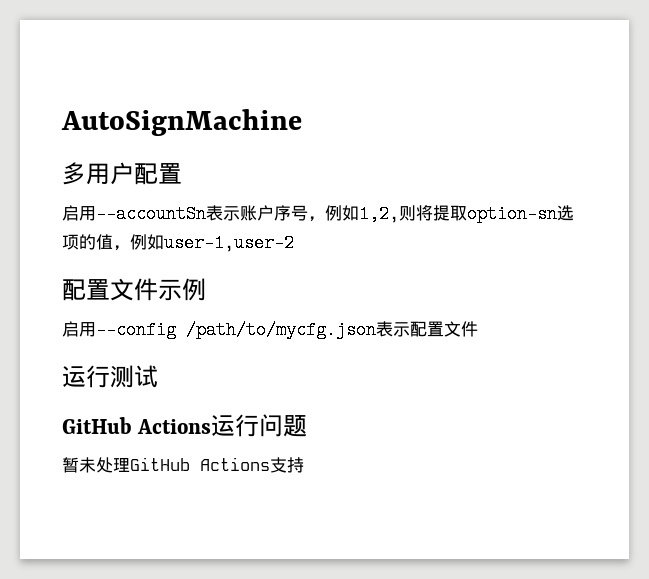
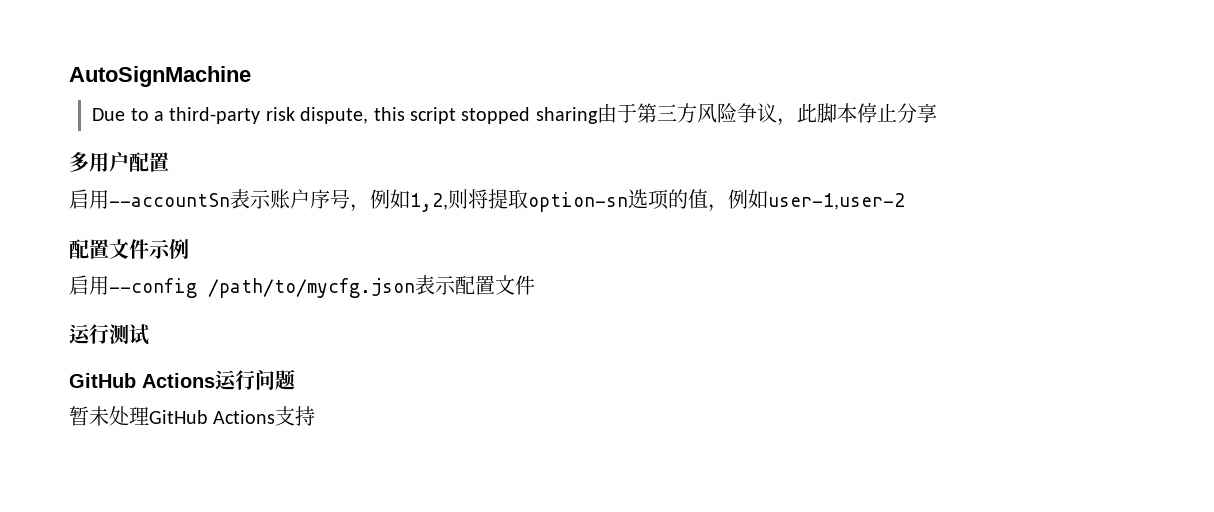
+ Due to a third-party risk dispute, this script stopped sharing由于第三方风险争议，此脚本停止分享

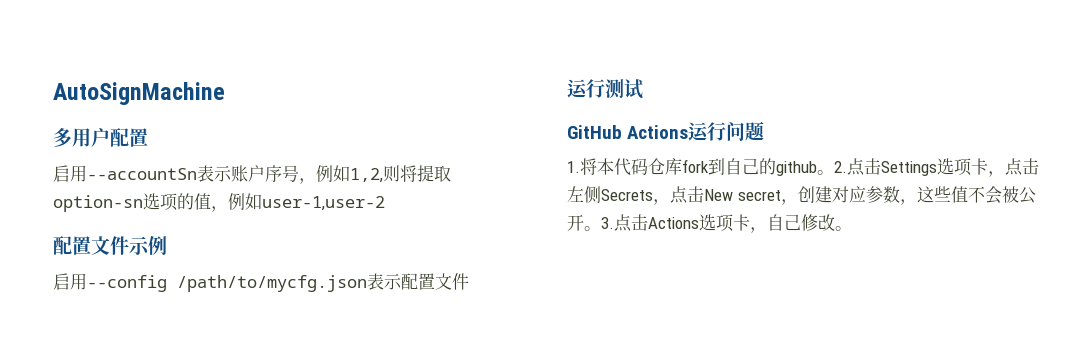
- Due to a third-party risk dispute, this script stopped sharing由于第三方风险争议，此脚本停止分享
- 暂未处理GitHub Actions支持
+ 1.将本代码仓库fork到自己的github。2.点击Settings选项卡，点击左侧Secrets，点击New secret，创建对应参数，这些值不会被公开。3.点击Actions选项卡，自己修改。

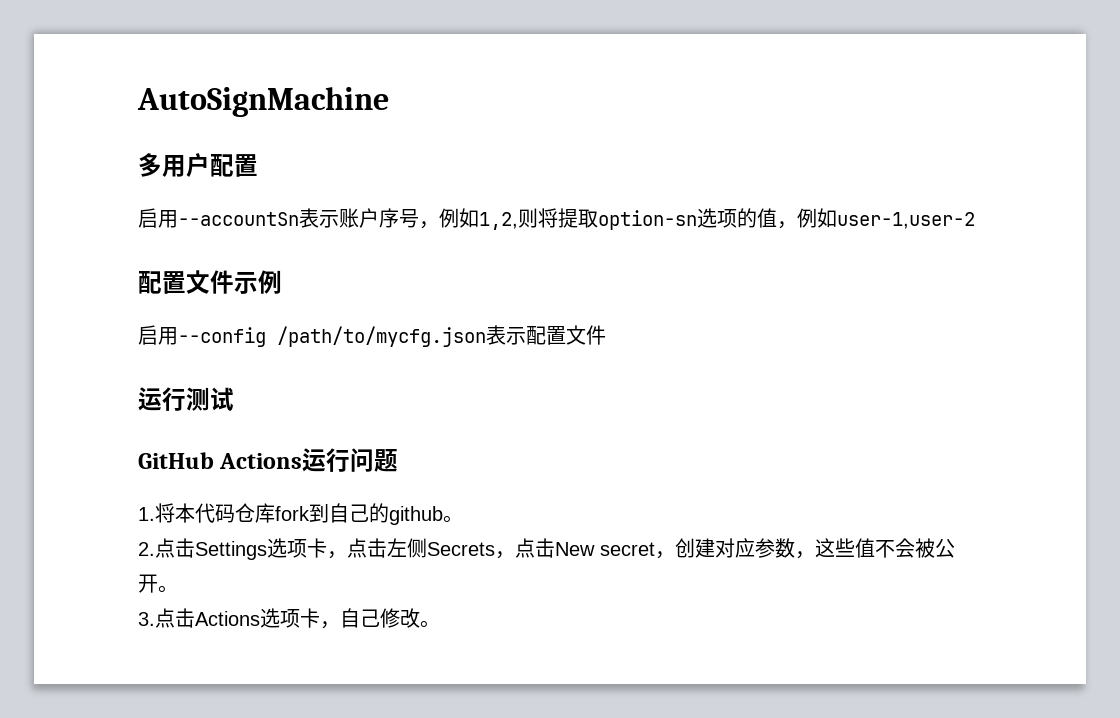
- 1.将本代码仓库fork到自己的github。2.点击Settings选项卡，点击左侧Secrets，点击New secret，创建对应参数，这些值不会被公开。3.点击Actions选项卡，自己修改。
+ 1.将本代码仓库fork到自己的github。
+ 2.点击Settings选项卡，点击左侧Secrets，点击New secret，创建对应参数，这些值不会被公开。
+ 3.点击Actions选项卡，自己修改。

